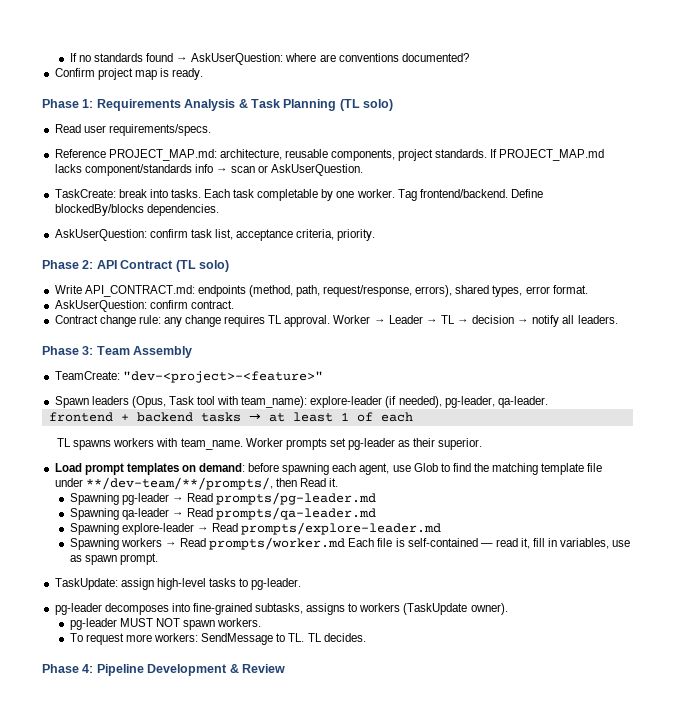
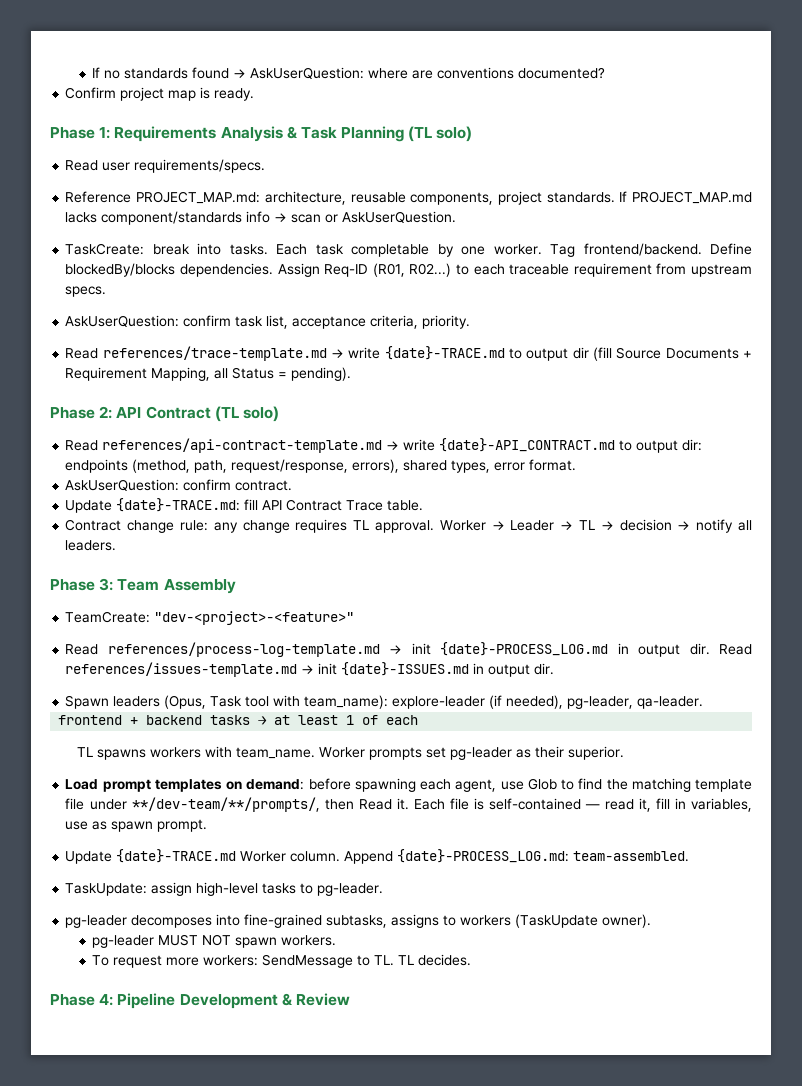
+ Assign Req-ID (R01, R02...) to each traceable requirement from upstream specs.
+ Read references/trace-template.md → write {date}-TRACE.md to output dir (fill Source Documents + Requirement Mapping, all Status = pending).
- Write API_CONTRACT.md: endpoints (method, path, request/response, errors), shared types, error format.
+ Read references/api-contract-template.md → write {date}-API_CONTRACT.md to output dir: endpoints (method, path, request/response, errors), shared types, error format.
+ Update {date}-TRACE.md: fill API Contract Trace table.
+ Read references/process-log-template.md → init {date}-PROCESS_LOG.md in output dir. Read references/issues-template.md → init {date}-ISSUES.md in output dir.
- Load prompt templates on demand: before spawning each agent, use Glob to find the matching template file under **/dev-team/**/prompts/, then Read it.
- Spawning pg-leader → Read prompts/pg-leader.md
- Spawning qa-leader → Read prompts/qa-leader.md
- Spawning explore-leader → Read prompts/explore-leader.md
- Spawning workers → Read prompts/worker.md Each file is self-contained — read it, fill in variables, use as spawn prompt.
+ Load prompt templates on demand: before spawning each agent, use Glob to find the matching template file under **/dev-team/**/prompts/, then Read it. Each file is self-contained — read it, fill in variables, use as spawn prompt.
+ Update {date}-TRACE.md Worker column. Append {date}-PROCESS_LOG.md: team-assembled.

